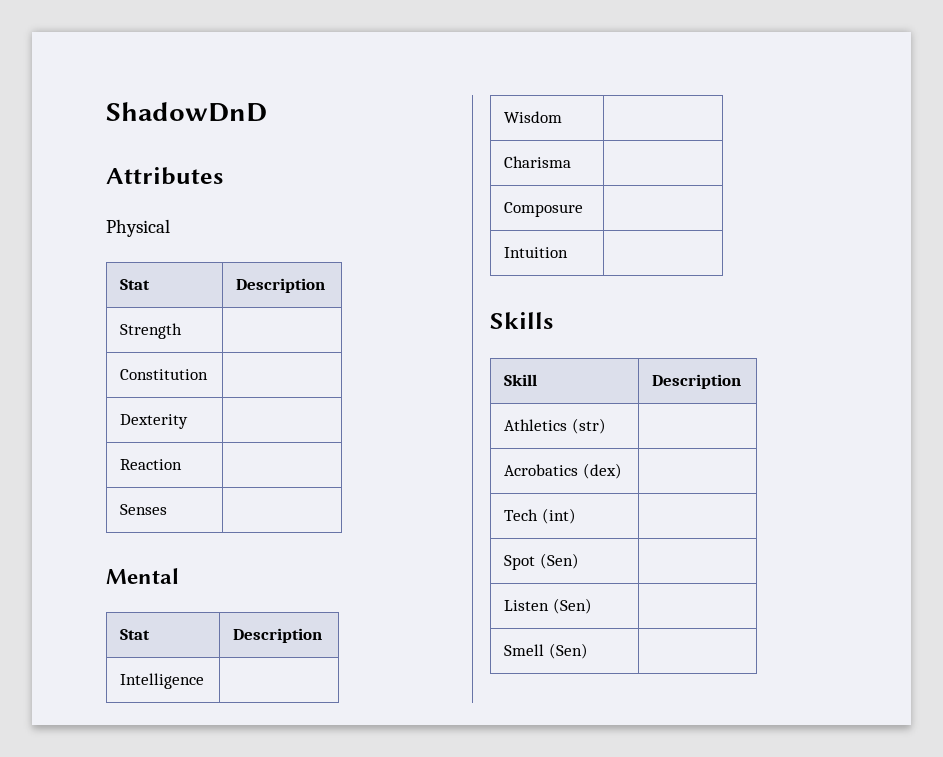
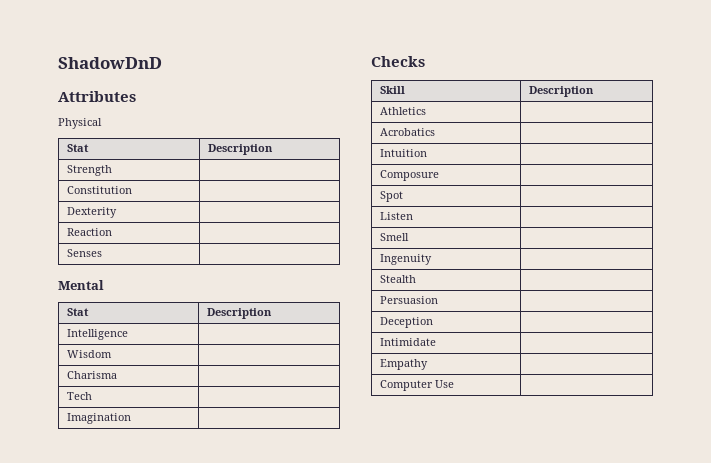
- Composure |
- Intuition |
- Skills
+ Tech |
+ Imagination |
+ Checks
- Athletics (str) |
+ Athletics |
- Acrobatics (dex) |
- Tech (int) |
+ Acrobatics |
+ Intuition |
+ Composure |
- Spot (Sen) |
+ Spot |
- Listen (Sen) |
+ Listen |
- Smell (Sen) |
+ Smell |
+ Ingenuity |
+ Stealth |
+ Persuasion |
+ Deception |
+ Intimidate |
+ Empathy |
+ Computer Use |

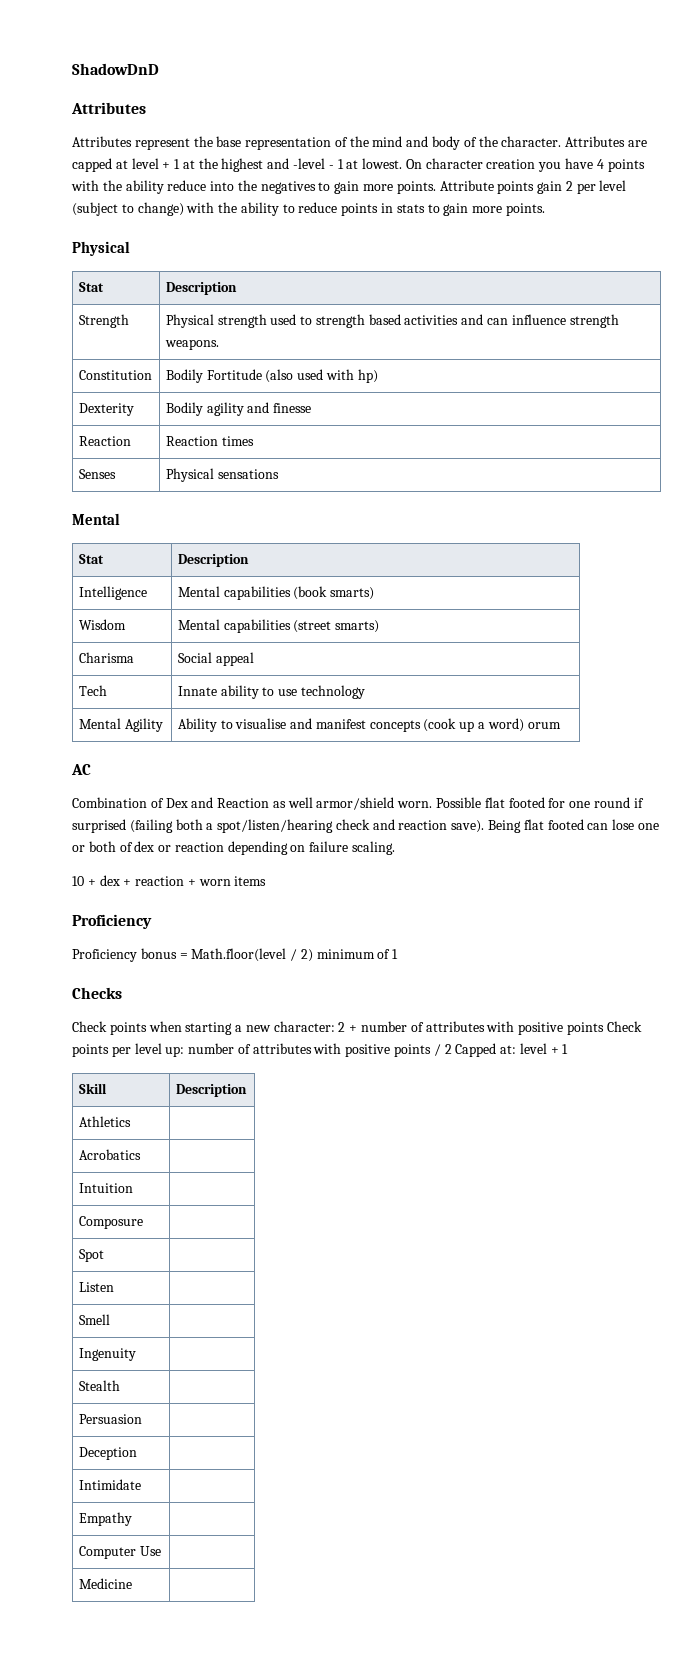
+ Attributes represent the base representation of the mind and body of the character. Attributes are capped at level + 1 at the highest and -level - 1 at lowest. On character creation you have 4 points with the ability reduce into the negatives to gain more points. Attribute points gain 2 per level (subject to change) with the ability to reduce points in stats to gain more points.
  Physical
  Stat | Description
- Strength |
- Constitution |
- Dexterity |
+ Strength | Physical strength used to strength based activities and can influence strength weapons.
+ Constitution | Bodily Fortitude (also used with hp)
+ Dexterity | Bodily agility and finesse
- Reaction |
+ Reaction | Reaction times
- Senses |
+ Senses | Physical sensations
- Intelligence |
- Wisdom |
+ Intelligence | Mental capabilities (book smarts)
+ Wisdom | Mental capabilities (street smarts)
- Charisma |
+ Charisma | Social appeal
- Tech |
- Imagination |
+ Tech | Innate ability to use technology
+ Mental Agility | Ability to visualise and manifest concepts (cook up a word) orum
+ AC
+ Combination of Dex and Reaction as well armor/shield worn. Possible flat footed for one round if surprised (failing both a spot/listen/hearing check and reaction save). Being flat footed can lose one or both of dex or reaction depending on failure scaling.
+ 10 + dex + reaction + worn items
+ Proficiency
+ Proficiency bonus = Math.floor(level / 2) minimum of 1
  Checks
+ Check points when starting a new character: 2 + number of attributes with positive points Check points per level up: number of attributes with positive points / 2 Capped at: level + 1
+ Medicine |

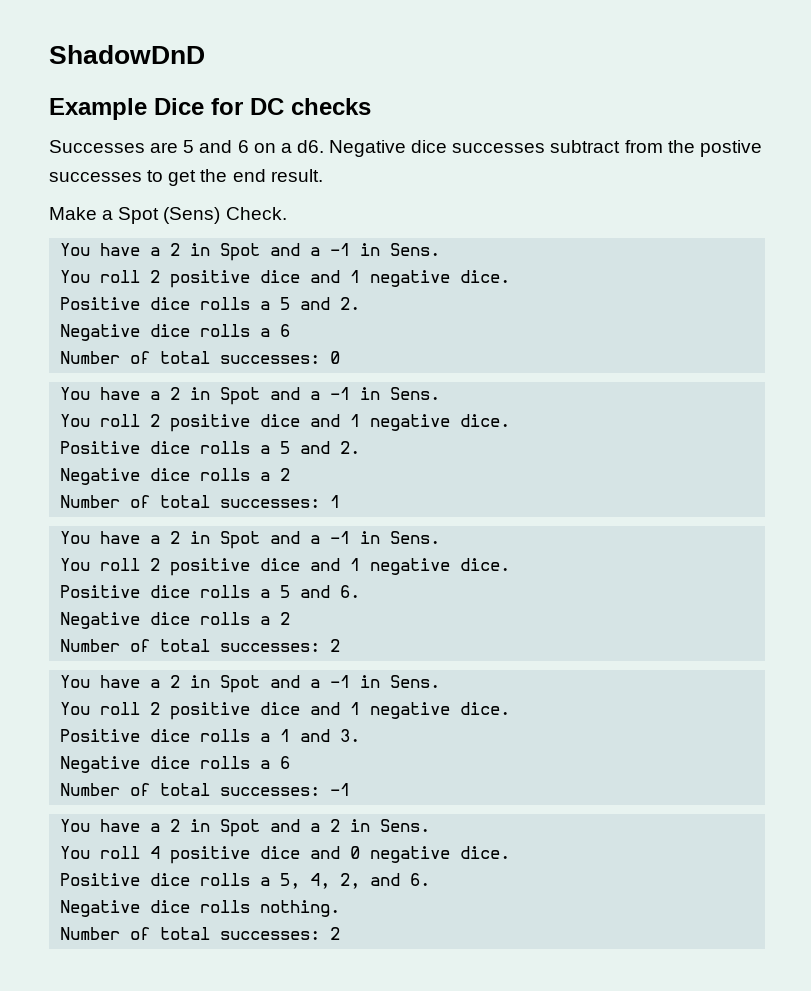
  ShadowDnD
- Attributes
- Attributes represent the base representation of the mind and body of the character. Attributes are capped at level + 1 at the highest and -level - 1 at lowest. On character creation you have 4 points with the ability reduce into the negatives to gain more points. Attribute points gain 2 per level (subject to change) with the ability to reduce points in stats to gain more points.
- Physical
- Stat | Description
- Strength | Physical strength used to strength based activities and can influence strength weapons.
- Constitution | Bodily Fortitude (also used with hp)
- Dexterity | Bodily agility and finesse
- Reaction | Reaction times
- Senses | Physical sensations
- Mental
- Stat | Description
- Intelligence | Mental capabilities (book smarts)
- Wisdom | Mental capabilities (street smarts)
- Charisma | Social appeal
- Tech | Innate ability to use technology
- Mental Agility | Ability to visualise and manifest concepts (cook up a word) orum
- AC
- Combination of Dex and Reaction as well armor/shield worn. Possible flat footed for one round if surprised (failing both a spot/listen/hearing check and reaction save). Being flat footed can lose one or both of dex or reaction depending on failure scaling.
- 10 + dex + reaction + worn items
- Proficiency
- Proficiency bonus = Math.floor(level / 2) minimum of 1
- Checks
- Check points when starting a new character: 2 + number of attributes with positive points Check points per level up: number of attributes with positive points / 2 Capped at: level + 1
- Skill | Description
- Athletics |
- Acrobatics |
- Intuition |
- Composure |
- Spot |
- Listen |
- Smell |
- Ingenuity |
- Stealth |
- Persuasion |
- Deception |
- Intimidate |
- Empathy |
- Computer Use |
- Medicine |
+ Example Dice for DC checks
+ Successes are 5 and 6 on a d6. Negative dice successes subtract from the postive successes to get the end result.
+ Make a Spot (Sens) Check.
+ You have a 2 in Spot and a -1 in Sens.
+ You roll 2 positive dice and 1 negative dice.
+ Positive dice rolls a 5 and 2.
+ Negative dice rolls a 6
+ Number of total successes: 0
+ You have a 2 in Spot and a -1 in Sens.
+ You roll 2 positive dice and 1 negative dice.
+ Positive dice rolls a 5 and 2.
+ Negative dice rolls a 2
+ Number of total successes: 1
+ You have a 2 in Spot and a -1 in Sens.
+ You roll 2 positive dice and 1 negative dice.
+ Positive dice rolls a 5 and 6.
+ Negative dice rolls a 2
+ Number of total successes: 2
+ You have a 2 in Spot and a -1 in Sens.
+ You roll 2 positive dice and 1 negative dice.
+ Positive dice rolls a 1 and 3.
+ Negative dice rolls a 6
+ Number of total successes: -1
+ You have a 2 in Spot and a 2 in Sens.
+ You roll 4 positive dice and 0 negative dice.
+ Positive dice rolls a 5, 4, 2, and 6.
+ Negative dice rolls nothing.
+ Number of total successes: 2

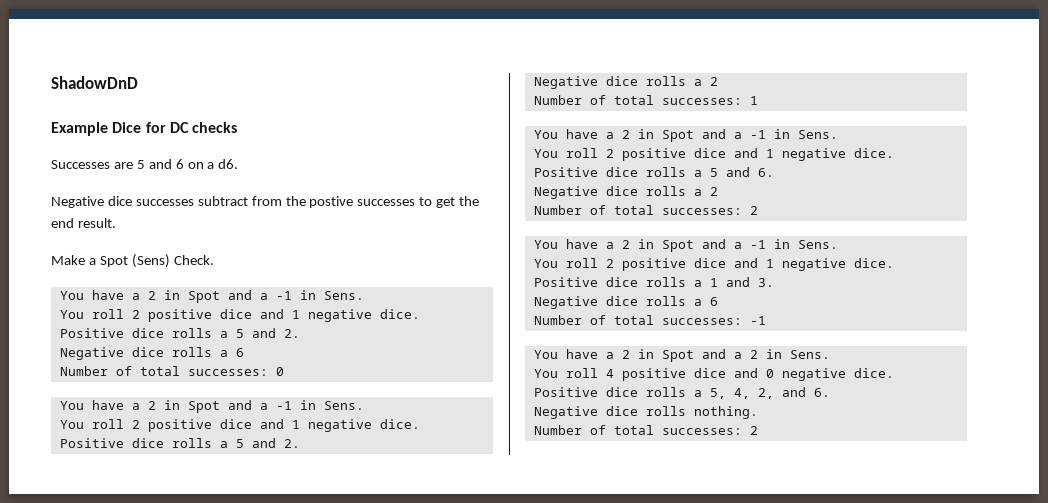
- Successes are 5 and 6 on a d6. Negative dice successes subtract from the postive successes to get the end result.
+ Successes are 5 and 6 on a d6.
+ Negative dice successes subtract from the postive successes to get the end result.

